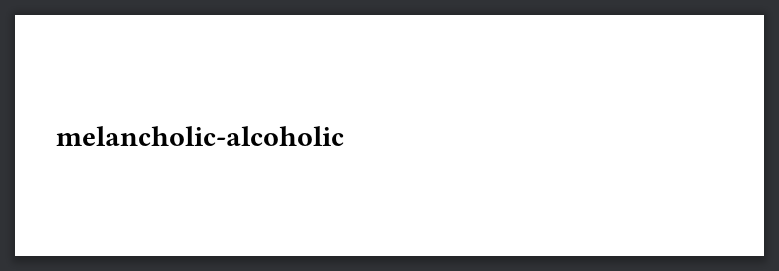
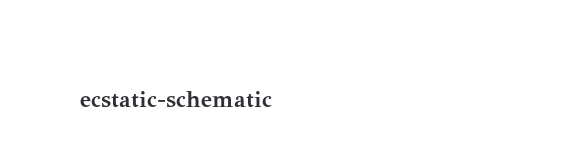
- melancholic-alcoholic
+ ecstatic-schematic

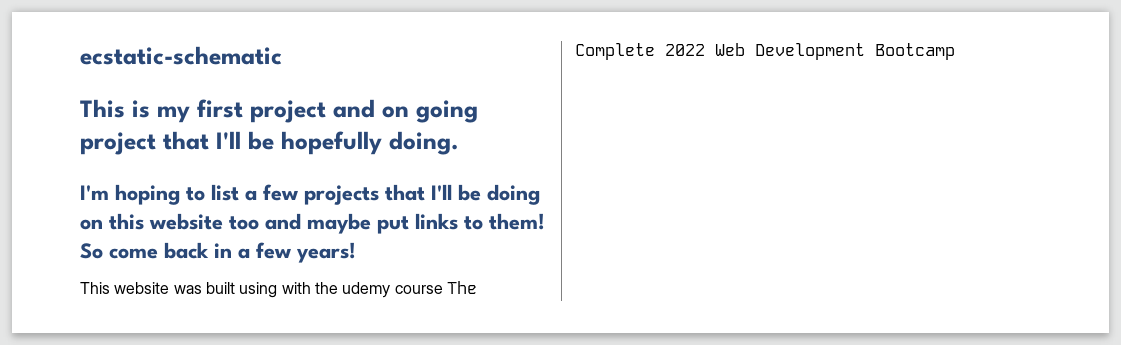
+ This is my first project and on going project that I'll be hopefully doing.
+ I'm hoping to list a few projects that I'll be doing on this website too and maybe put links to them! So come back in a few years!
+ This website was built using with the udemy course The Complete 2022 Web Development Bootcamp

